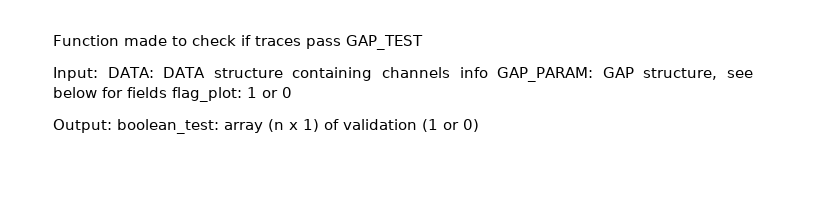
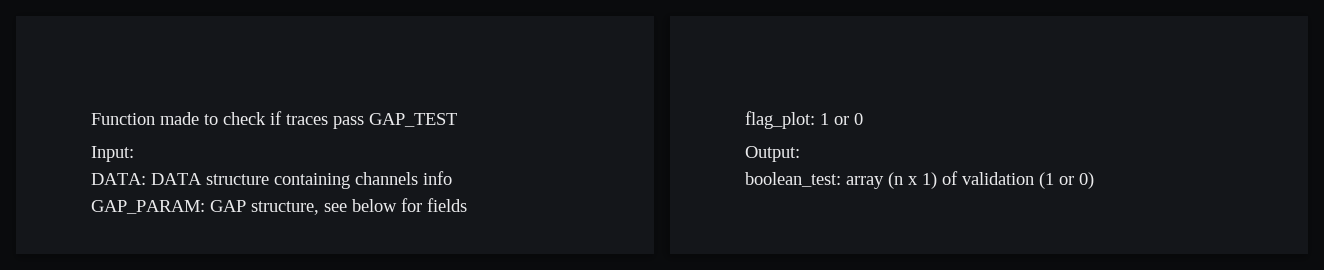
- Input: DATA: DATA structure containing channels info GAP_PARAM: GAP structure, see below for fields flag_plot: 1 or 0
+ Input:
+ DATA: DATA structure containing channels info
+ GAP_PARAM: GAP structure, see below for fields
+ flag_plot: 1 or 0
- Output: boolean_test: array (n x 1) of validation (1 or 0)
+ Output:
+ boolean_test: array (n x 1) of validation (1 or 0)

